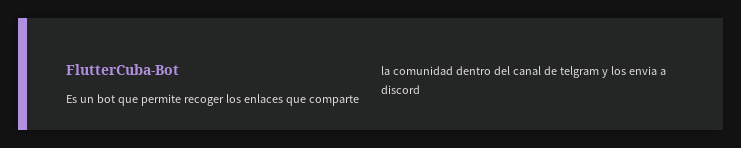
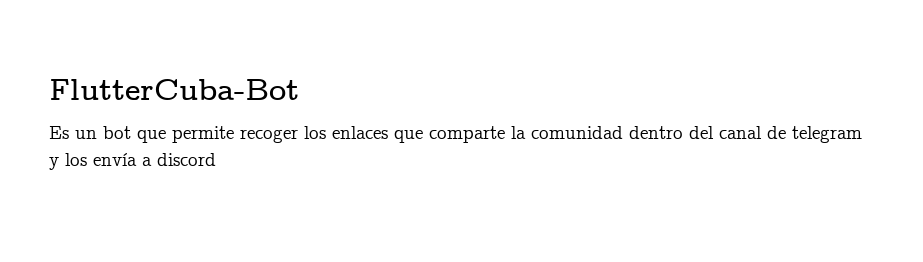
- Es un bot que permite recoger los enlaces que comparte la comunidad dentro del canal de telgram y los envia a discord
+ Es un bot que permite recoger los enlaces que comparte la comunidad dentro del canal de telegram y los envía a discord

